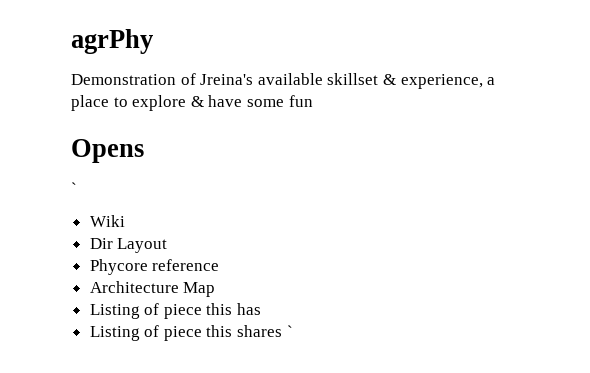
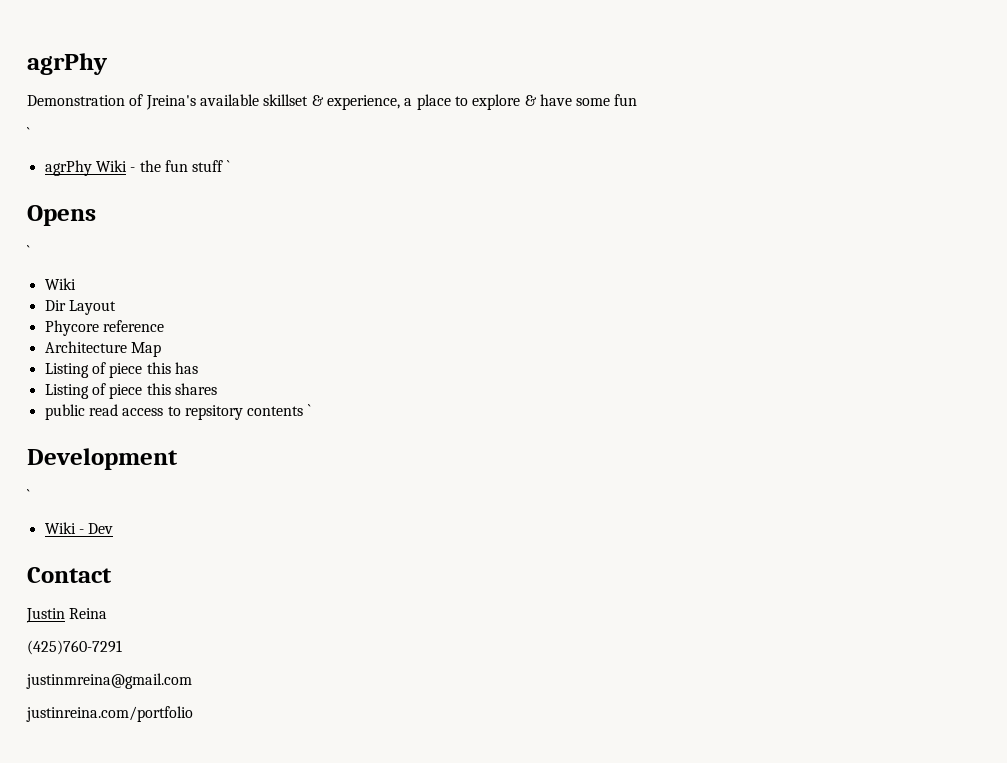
  Demonstration of Jreina's available skillset & experience, a place to explore & have some fun
+ `
+ agrPhy Wiki - the fun stuff `
- Listing of piece this shares `
+ Listing of piece this shares
+ public read access to repsitory contents `
+ Development
+ `
+ Wiki - Dev
+ Contact
+ Justin Reina
+ (425)760-7291
+ justinmreina@gmail.com
+ justinreina.com/portfolio

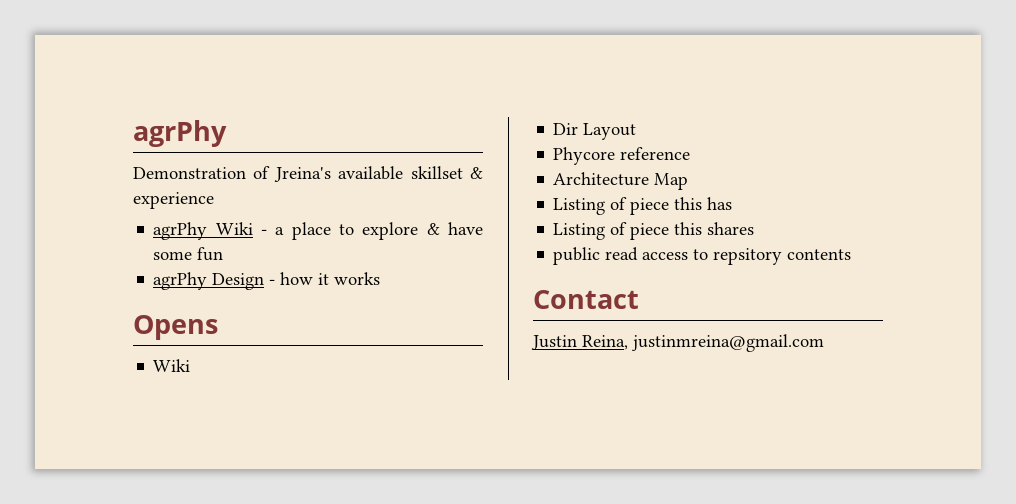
- Demonstration of Jreina's available skillset & experience, a place to explore & have some fun
- `
- agrPhy Wiki - the fun stuff `
+ Demonstration of Jreina's available skillset & experience
+ agrPhy Wiki - a place to explore & have some fun
+ agrPhy Design - how it works
  Opens
- `
- public read access to repsitory contents `
- Development
- `
- Wiki - Dev
+ public read access to repsitory contents
- Justin Reina
- (425)760-7291
- justinmreina@gmail.com
+ Justin Reina, justinmreina@gmail.com
- justinreina.com/portfolio

